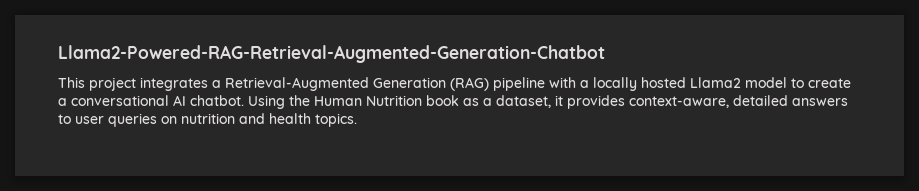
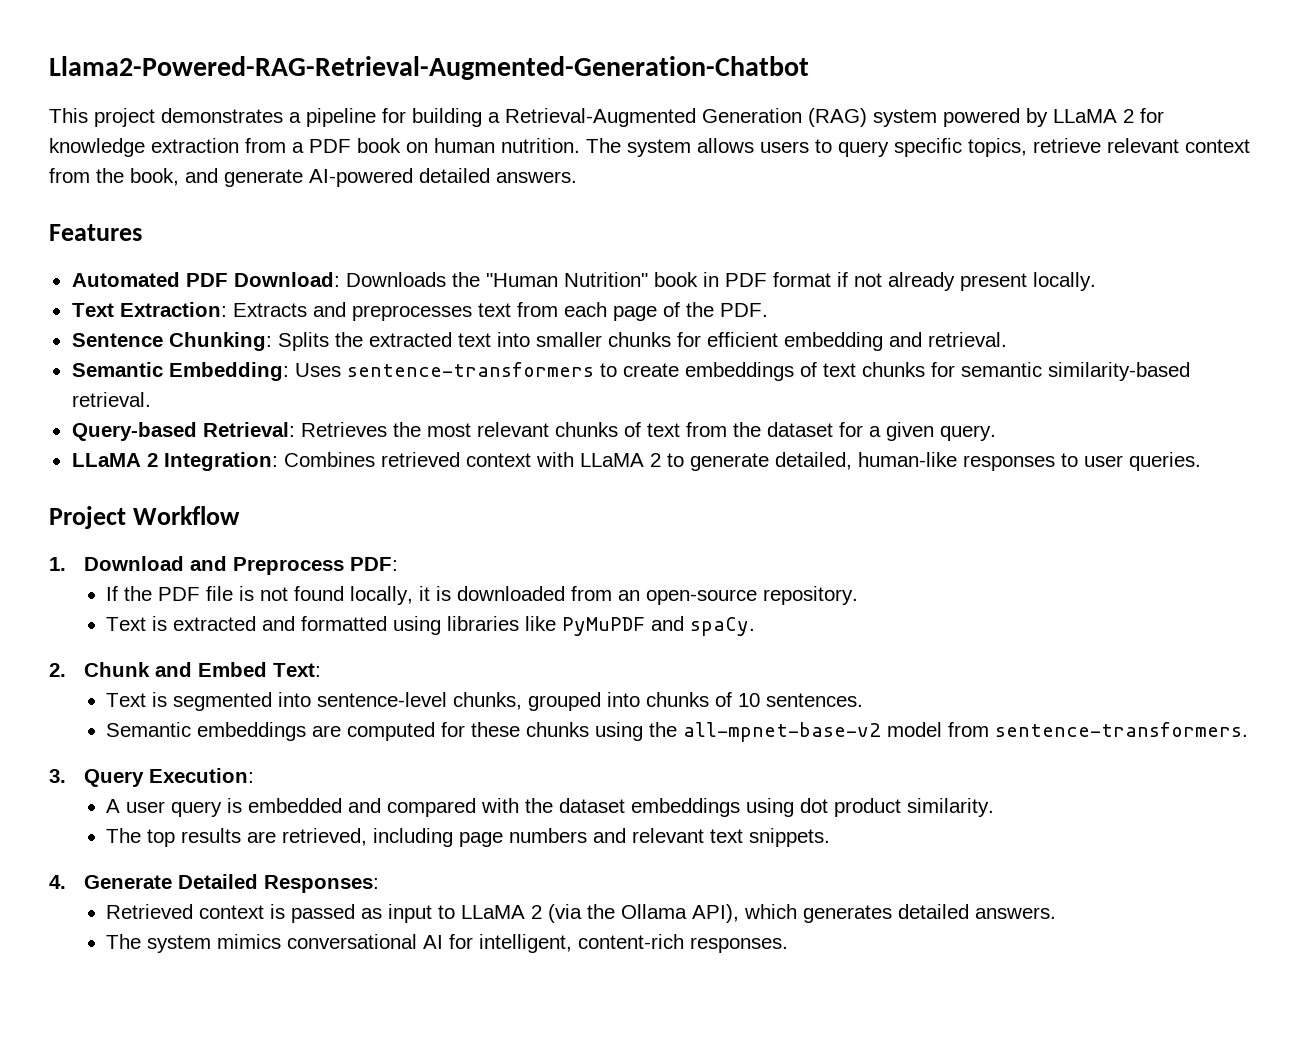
- This project integrates a Retrieval-Augmented Generation (RAG) pipeline with a locally hosted Llama2 model to create a conversational AI chatbot. Using the Human Nutrition book as a dataset, it provides context-aware, detailed answers to user queries on nutrition and health topics.
+ This project demonstrates a pipeline for building a Retrieval-Augmented Generation (RAG) system powered by LLaMA 2 for knowledge extraction from a PDF book on human nutrition. The system allows users to query specific topics, retrieve relevant context from the book, and generate AI-powered detailed answers.
+ Features
+ Automated PDF Download: Downloads the "Human Nutrition" book in PDF format if not already present locally.
+ Text Extraction: Extracts and preprocesses text from each page of the PDF.
+ Sentence Chunking: Splits the extracted text into smaller chunks for efficient embedding and retrieval.
+ Semantic Embedding: Uses sentence-transformers to create embeddings of text chunks for semantic similarity-based retrieval.
+ Query-based Retrieval: Retrieves the most relevant chunks of text from the dataset for a given query.
+ LLaMA 2 Integration: Combines retrieved context with LLaMA 2 to generate detailed, human-like responses to user queries.
+ Project Workflow
+ 1. Download and Preprocess PDF:
+ If the PDF file is not found locally, it is downloaded from an open-source repository.
+ Text is extracted and formatted using libraries like PyMuPDF and spaCy.
+ 2. Chunk and Embed Text:
+ Text is segmented into sentence-level chunks, grouped into chunks of 10 sentences.
+ Semantic embeddings are computed for these chunks using the all-mpnet-base-v2 model from sentence-transformers.
+ 3. Query Execution:
+ A user query is embedded and compared with the dataset embeddings using dot product similarity.
+ The top results are retrieved, including page numbers and relevant text snippets.
+ 4. Generate Detailed Responses:
+ Retrieved context is passed as input to LLaMA 2 (via the Ollama API), which generates detailed answers.
+ The system mimics conversational AI for intelligent, content-rich responses.

